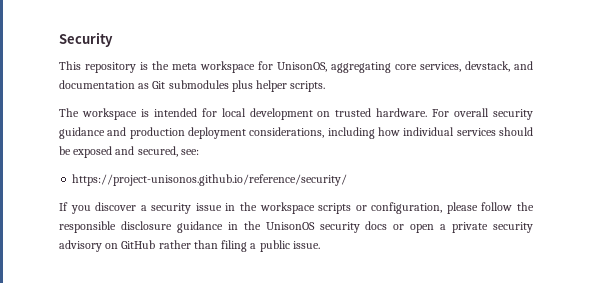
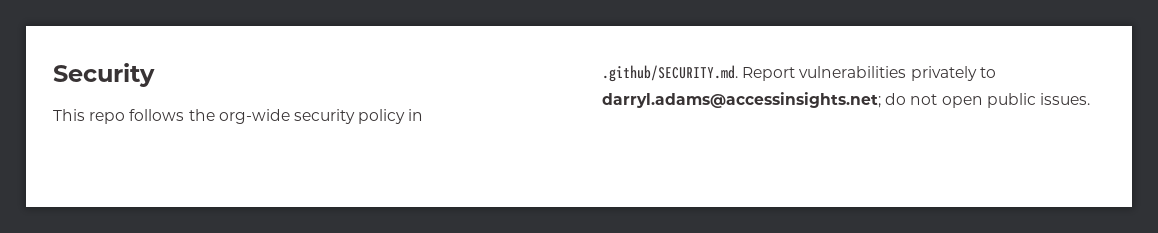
- This repository is the meta workspace for UnisonOS, aggregating core services, devstack, and documentation as Git submodules plus helper scripts.
- The workspace is intended for local development on trusted hardware. For overall security guidance and production deployment considerations, including how individual services should be exposed and secured, see:
- https://project-unisonos.github.io/reference/security/
- If you discover a security issue in the workspace scripts or configuration, please follow the responsible disclosure guidance in the UnisonOS security docs or open a private security advisory on GitHub rather than filing a public issue.
+ This repo follows the org-wide security policy in .github/SECURITY.md. Report vulnerabilities privately to darryl.adams@accessinsights.net; do not open public issues.

